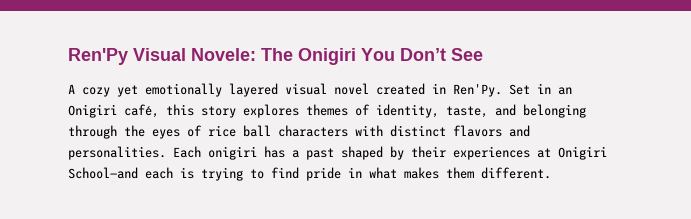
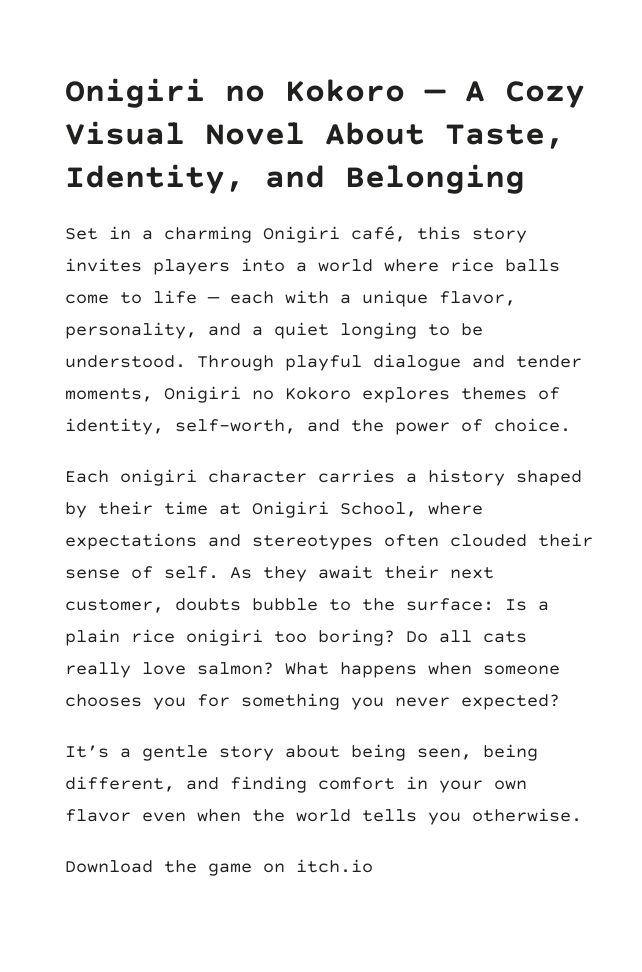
- Ren'Py Visual Novele: The Onigiri You Don’t See
- A cozy yet emotionally layered visual novel created in Ren'Py. Set in an Onigiri café, this story explores themes of identity, taste, and belonging through the eyes of rice ball characters with distinct flavors and personalities. Each onigiri has a past shaped by their experiences at Onigiri School—and each is trying to find pride in what makes them different.
+ Onigiri no Kokoro — A Cozy Visual Novel About Taste, Identity, and Belonging
+ Set in a charming Onigiri café, this story invites players into a world where rice balls come to life — each with a unique flavor, personality, and a quiet longing to be understood. Through playful dialogue and tender moments, Onigiri no Kokoro explores themes of identity, self-worth, and the power of choice.
+ Each onigiri character carries a history shaped by their time at Onigiri School, where expectations and stereotypes often clouded their sense of self. As they await their next customer, doubts bubble to the surface: Is a plain rice onigiri too boring? Do all cats really love salmon? What happens when someone chooses you for something you never expected?
+ It’s a gentle story about being seen, being different, and finding comfort in your own flavor even when the world tells you otherwise.
+ Download the game on itch.io

